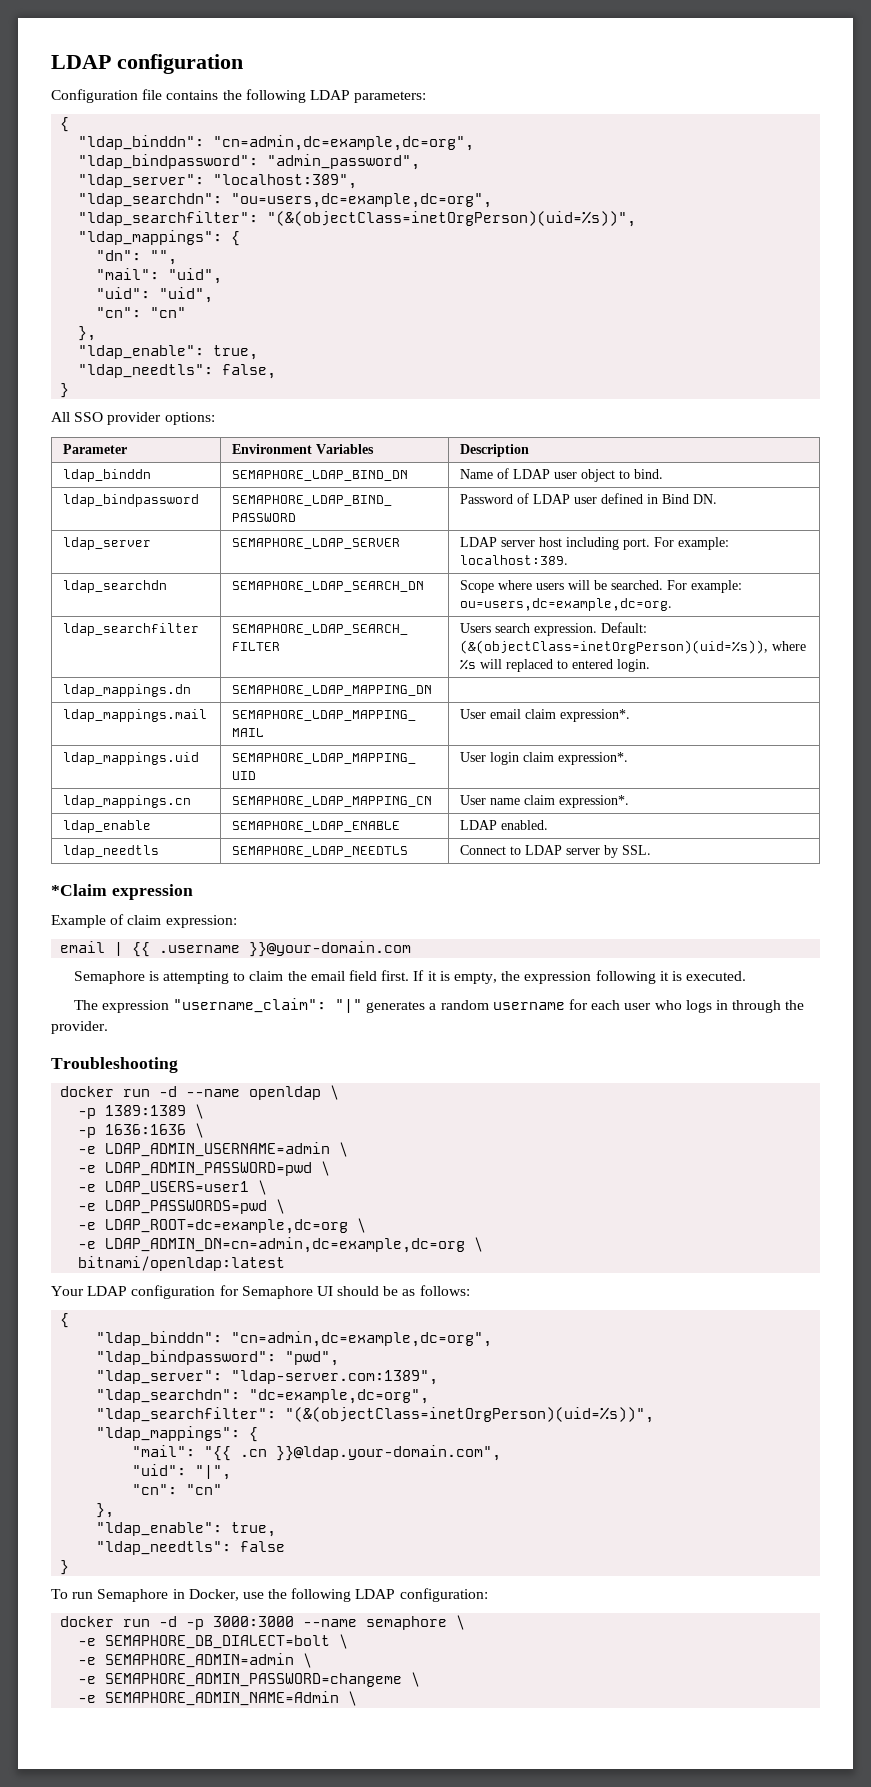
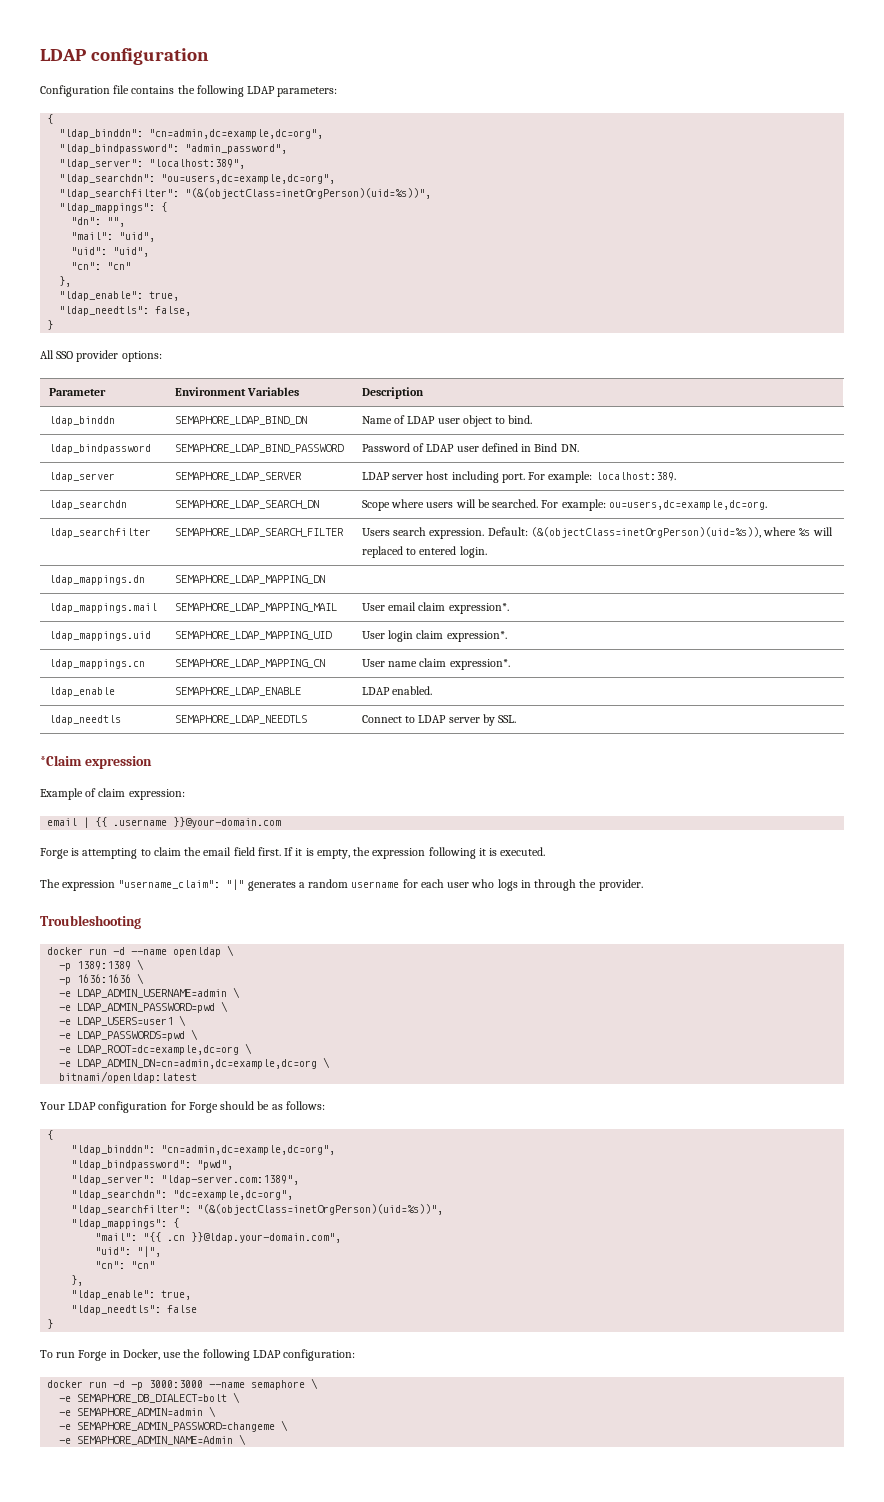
- Semaphore is attempting to claim the email field first.
+ Forge is attempting to claim the email field first.
- Your LDAP configuration for Semaphore UI should be as follows:
+ Your LDAP configuration for Forge should be as follows:
- To run Semaphore in Docker, use the following LDAP configuration:
+ To run Forge in Docker, use the following LDAP configuration:

